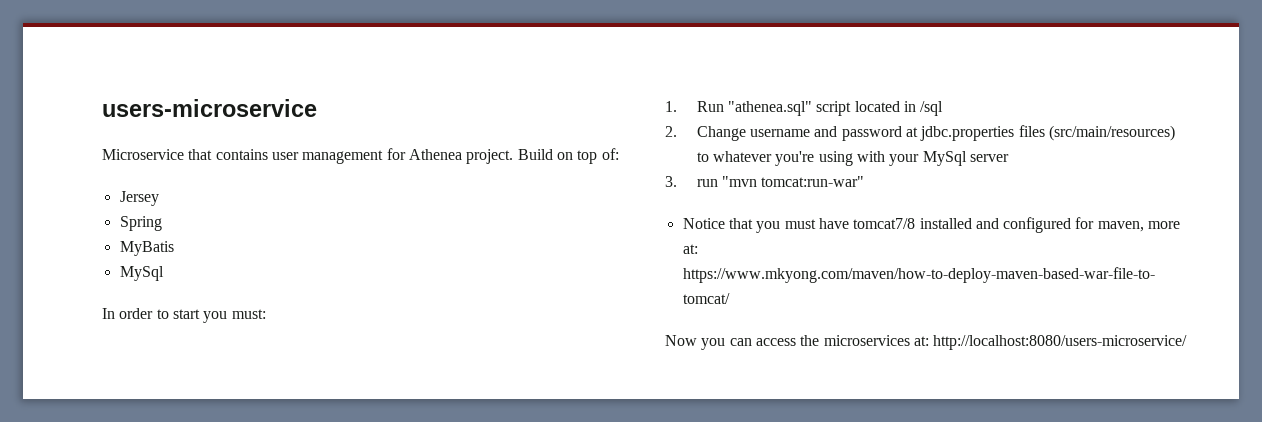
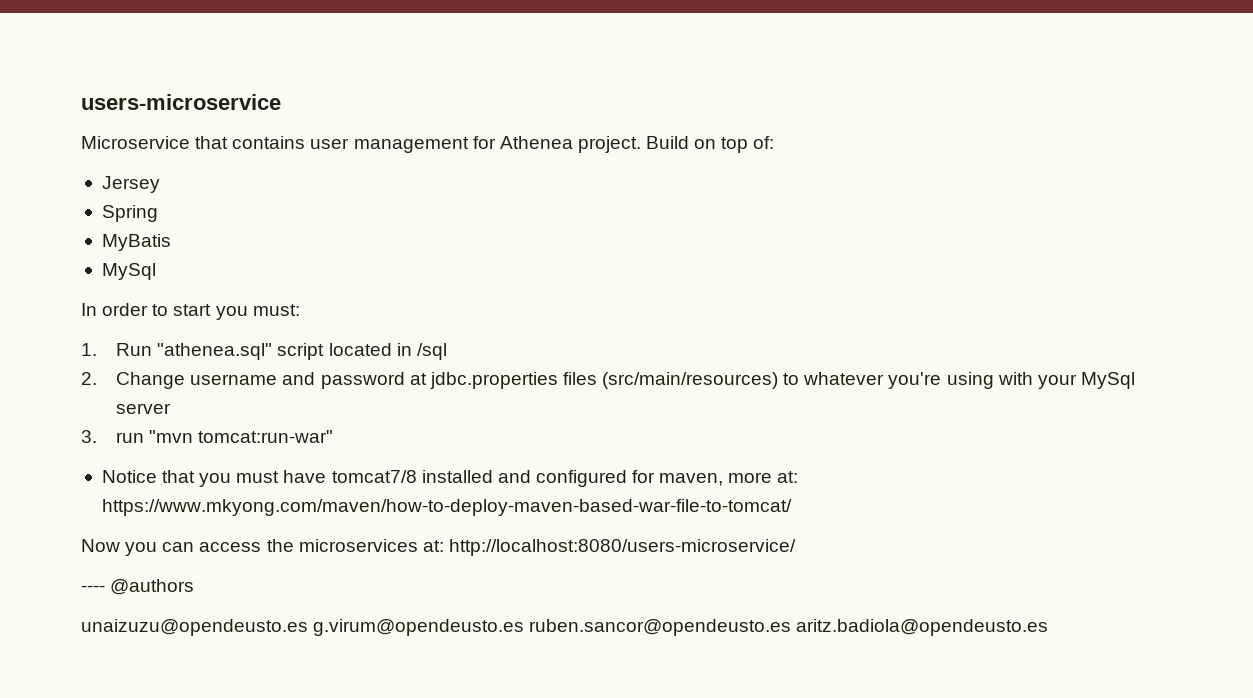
+ ---- @authors
+ unaizuzu@opendeusto.es g.virum@opendeusto.es ruben.sancor@opendeusto.es aritz.badiola@opendeusto.es

